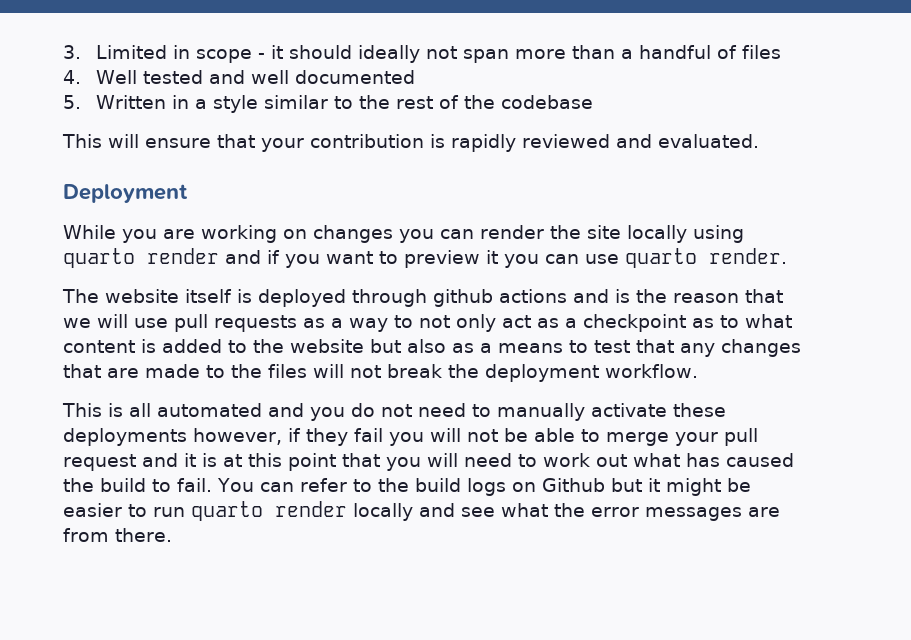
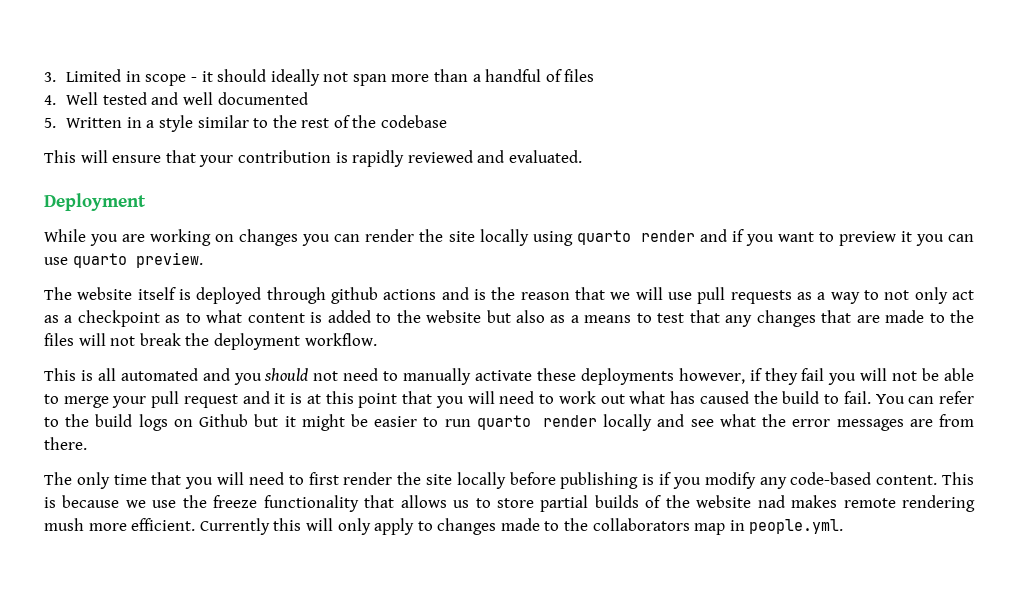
- While you are working on changes you can render the site locally using quarto render and if you want to preview it you can use quarto render.
+ While you are working on changes you can render the site locally using quarto render and if you want to preview it you can use quarto preview.
- This is all automated and you do not need to manually activate these deployments however, if they fail you will not be able to merge your pull request and it is at this point that you will need to work out what has caused the build to fail.
+ This is all automated and you should not need to manually activate these deployments however, if they fail you will not be able to merge your pull request and it is at this point that you will need to work out what has caused the build to fail.
+ The only time that you will need to first render the site locally before publishing is if you modify any code-based content. This is because we use the freeze functionality that allows us to store partial builds of the website nad makes remote rendering mush more efficient. Currently this will only apply to changes made to the collaborators map in people.yml.

